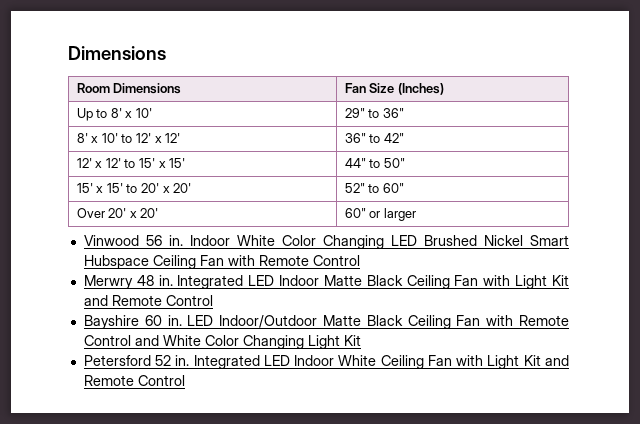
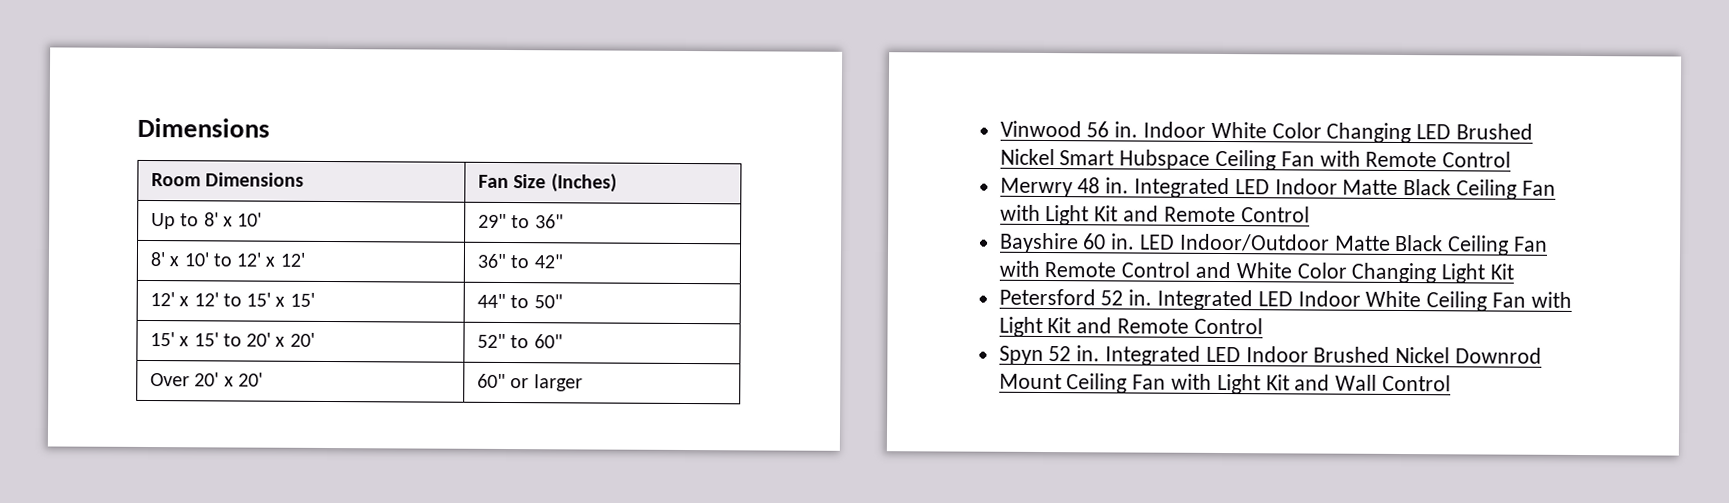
+ Spyn 52 in. Integrated LED Indoor Brushed Nickel Downrod Mount Ceiling Fan with Light Kit and Wall Control

